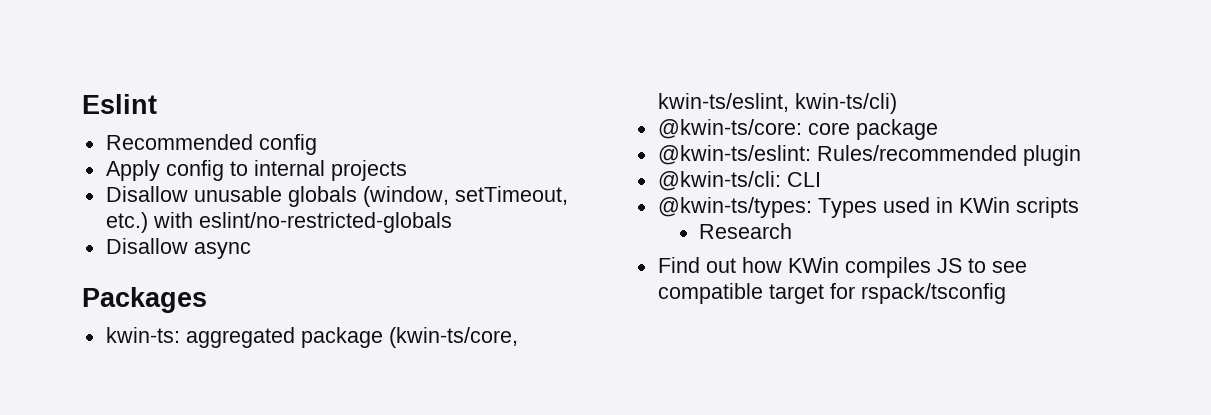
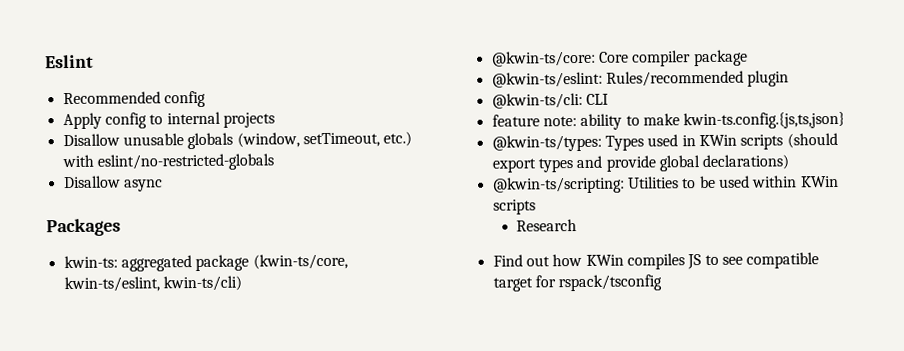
- @kwin-ts/core: core package
+ @kwin-ts/core: Core compiler package
+ feature note: ability to make kwin-ts.config.{js,ts,json}
- @kwin-ts/types: Types used in KWin scripts
+ @kwin-ts/types: Types used in KWin scripts (should export types and provide global declarations)
+ @kwin-ts/scripting: Utilities to be used within KWin scripts

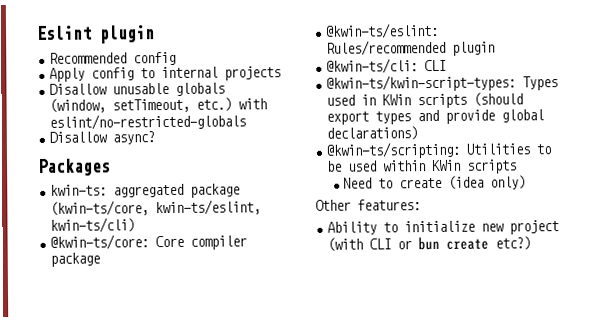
- Eslint
+ Eslint plugin
- Disallow async
+ Disallow async?
- feature note: ability to make kwin-ts.config.{js,ts,json}
- @kwin-ts/types: Types used in KWin scripts (should export types and provide global declarations)
+ @kwin-ts/kwin-script-types: Types used in KWin scripts (should export types and provide global declarations)
- Research
- Find out how KWin compiles JS to see compatible target for rspack/tsconfig
+ Need to create (idea only)
+ Other features:
+ Ability to initialize new project (with CLI or bun create etc?)

